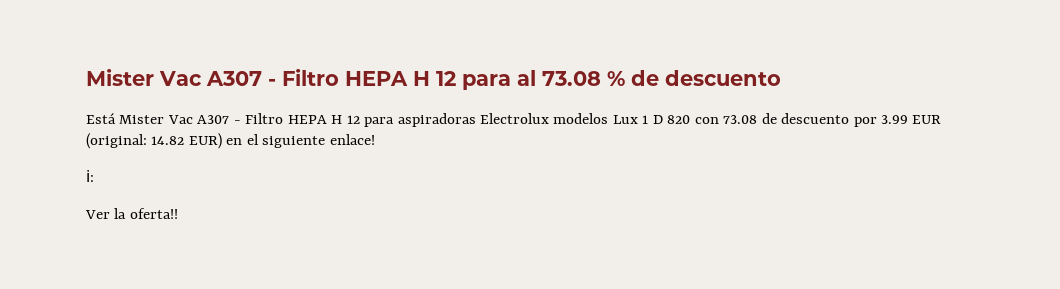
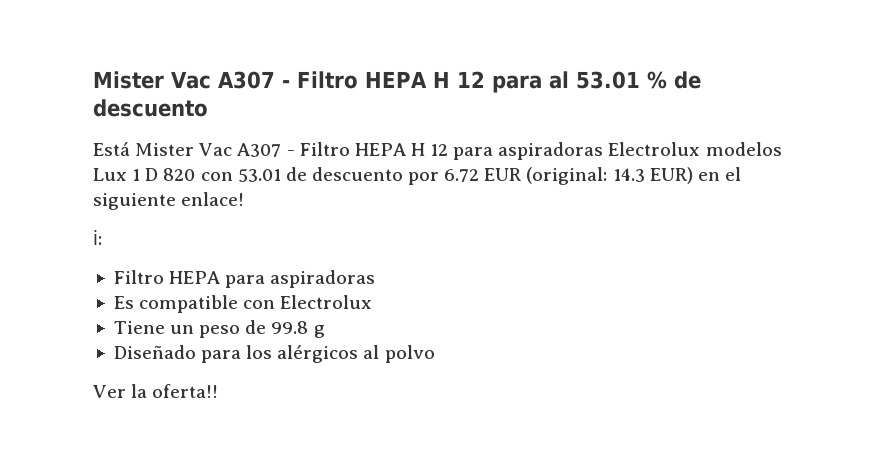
- Mister Vac A307 - Filtro HEPA H 12 para al 73.08 % de descuento
+ Mister Vac A307 - Filtro HEPA H 12 para al 53.01 % de descuento
- Está Mister Vac A307 - Filtro HEPA H 12 para aspiradoras Electrolux modelos Lux 1 D 820 con 73.08 de descuento por 3.99 EUR (original: 14.82 EUR) en el siguiente enlace!
+ Está Mister Vac A307 - Filtro HEPA H 12 para aspiradoras Electrolux modelos Lux 1 D 820 con 53.01 de descuento por 6.72 EUR (original: 14.3 EUR) en el siguiente enlace!
+ Filtro HEPA para aspiradoras
+ Es compatible con Electrolux
+ Tiene un peso de 99.8 g
+ Diseñado para los alérgicos al polvo

